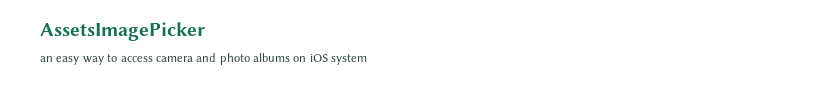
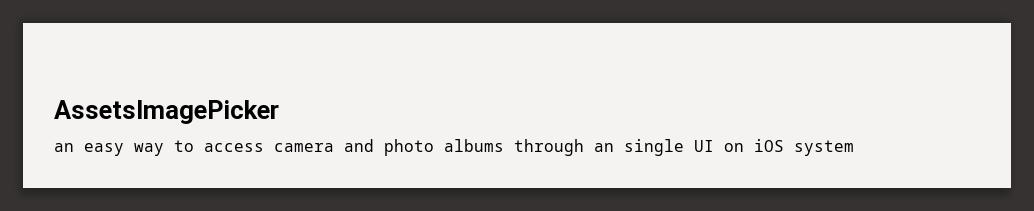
- an easy way to access camera and photo albums on iOS system
+ an easy way to access camera and photo albums through an single UI on iOS system

